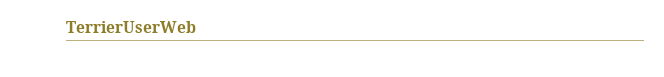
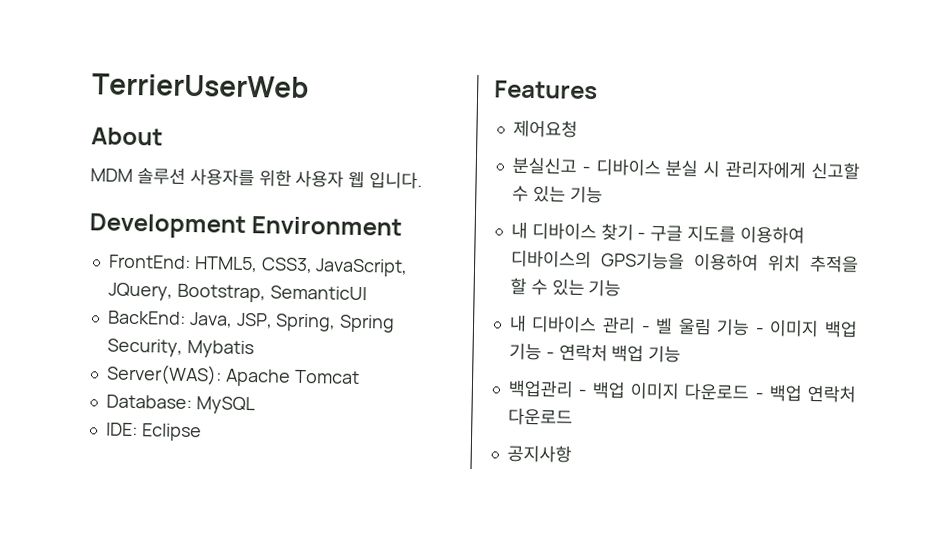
+ About
+ MDM 솔루션 사용자를 위한 사용자 웹 입니다.
+ Development Environment
+ FrontEnd: HTML5, CSS3, JavaScript, JQuery, Bootstrap, SemanticUI
+ BackEnd: Java, JSP, Spring, Spring Security, Mybatis
+ Server(WAS): Apache Tomcat
+ Database: MySQL
+ IDE: Eclipse
+ Features
+ 제어요청
+ 분실신고 - 디바이스 분실 시 관리자에게 신고할 수 있는 기능
+ 내 디바이스 찾기 - 구글 지도를 이용하여 디바이스의 GPS기능을 이용하여 위치 추적을 할 수 있는 기능
+ 내 디바이스 관리 - 벨 울림 기능 - 이미지 백업 기능 - 연락처 백업 기능
+ 백업관리 - 백업 이미지 다운로드 - 백업 연락처 다운로드
+ 공지사항

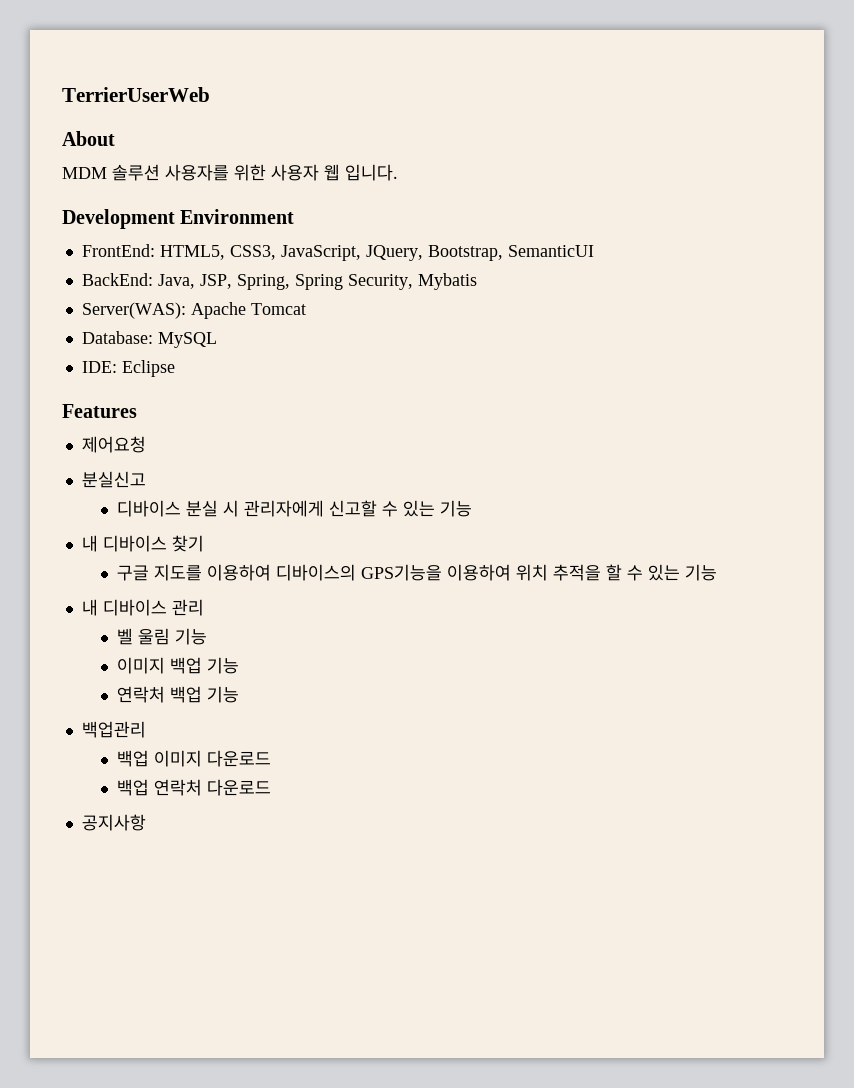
- 분실신고 - 디바이스 분실 시 관리자에게 신고할 수 있는 기능
+ 분실신고
+ 디바이스 분실 시 관리자에게 신고할 수 있는 기능
- 내 디바이스 찾기 - 구글 지도를 이용하여 디바이스의 GPS기능을 이용하여 위치 추적을 할 수 있는 기능
+ 내 디바이스 찾기
+ 구글 지도를 이용하여 디바이스의 GPS기능을 이용하여 위치 추적을 할 수 있는 기능
- 내 디바이스 관리 - 벨 울림 기능 - 이미지 백업 기능 - 연락처 백업 기능
+ 내 디바이스 관리
+ 벨 울림 기능
+ 이미지 백업 기능
+ 연락처 백업 기능
- 백업관리 - 백업 이미지 다운로드 - 백업 연락처 다운로드
+ 백업관리
+ 백업 이미지 다운로드
+ 백업 연락처 다운로드

